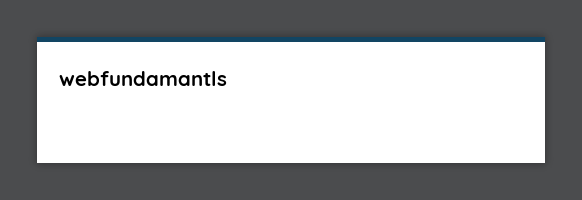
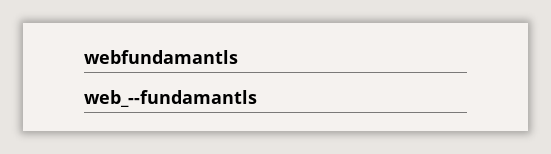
+ web_--fundamantls

